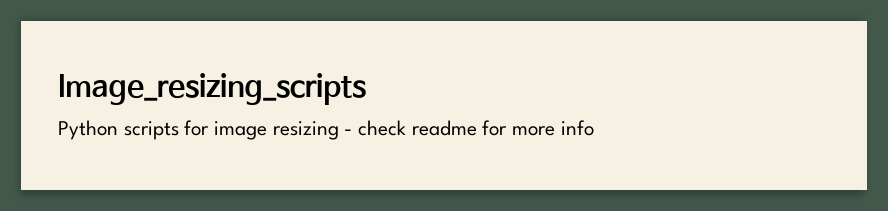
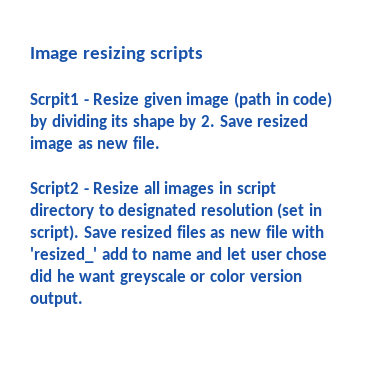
- Image_resizing_scripts
- Python scripts for image resizing - check readme for more info
+ Image resizing scripts
+ Scrpit1 - Resize given image (path in code) by dividing its shape by 2. Save resized image as new file.
+ Script2 - Resize all images in script directory to designated resolution (set in script). Save resized files as new file with 'resized_' add to name and let user chose did he want greyscale or color version output.

